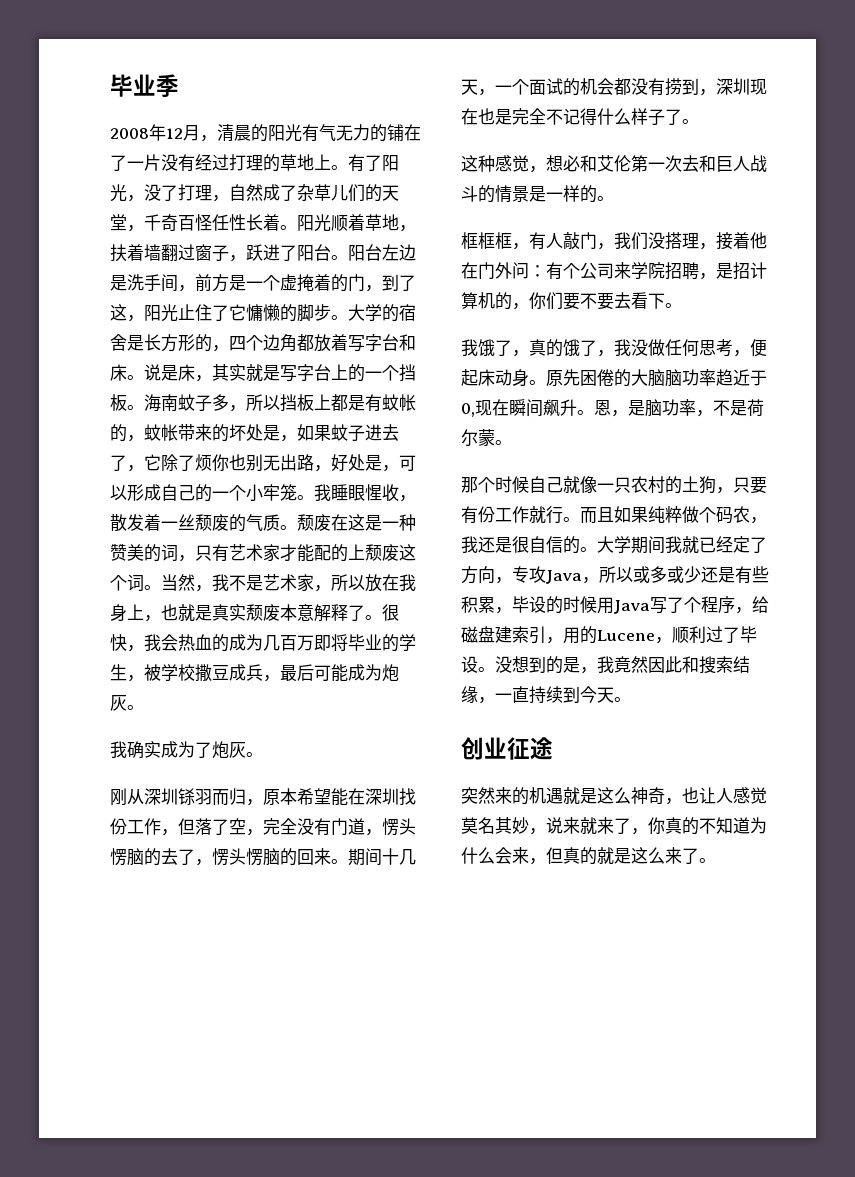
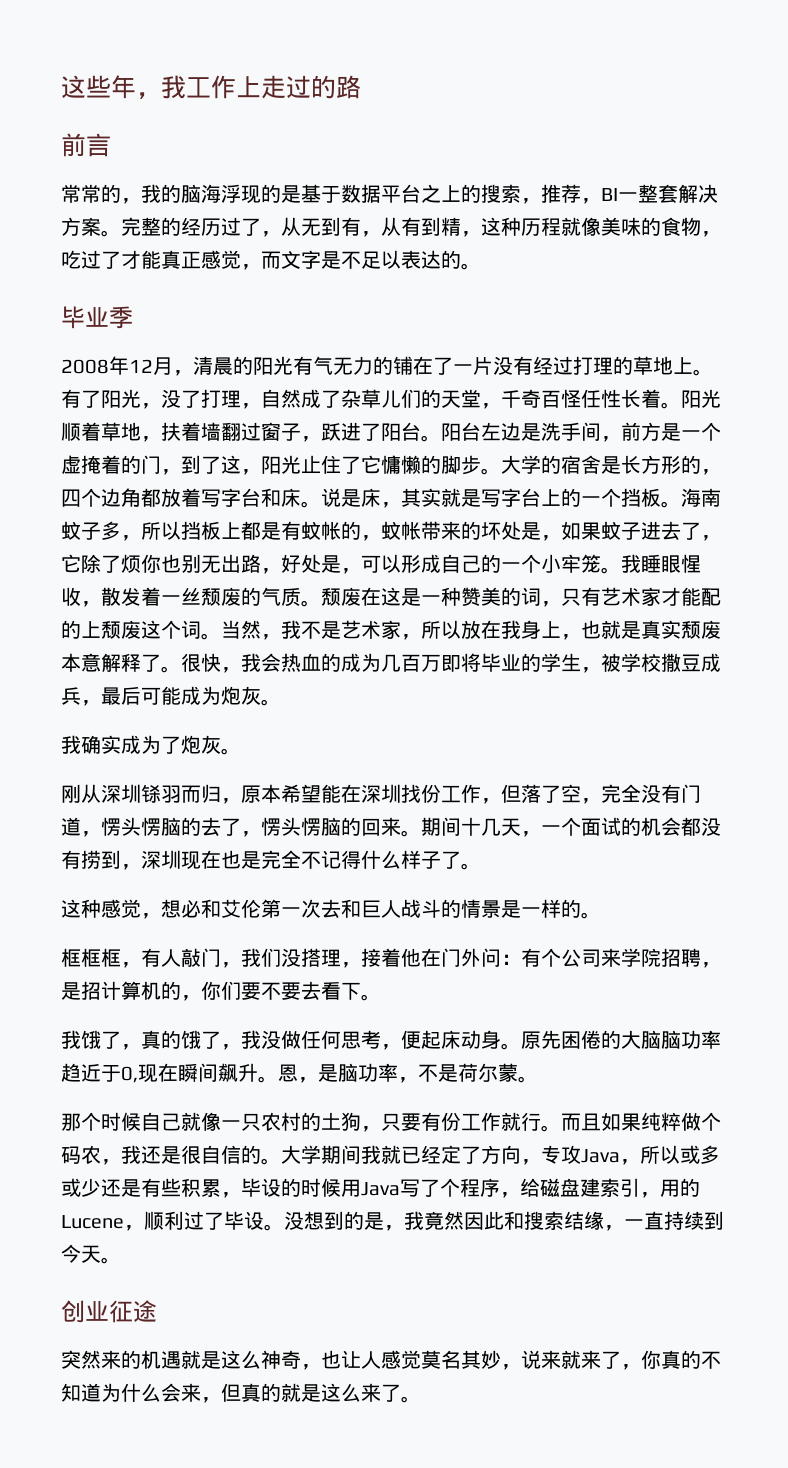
+ 这些年，我工作上走过的路
+ 前言
+ 常常的，我的脑海浮现的是基于数据平台之上的搜索，推荐，BI一整套解决方案。完整的经历过了，从无到有，从有到精，这种历程就像美味的食物，吃过了才能真正感觉，而文字是不足以表达的。

